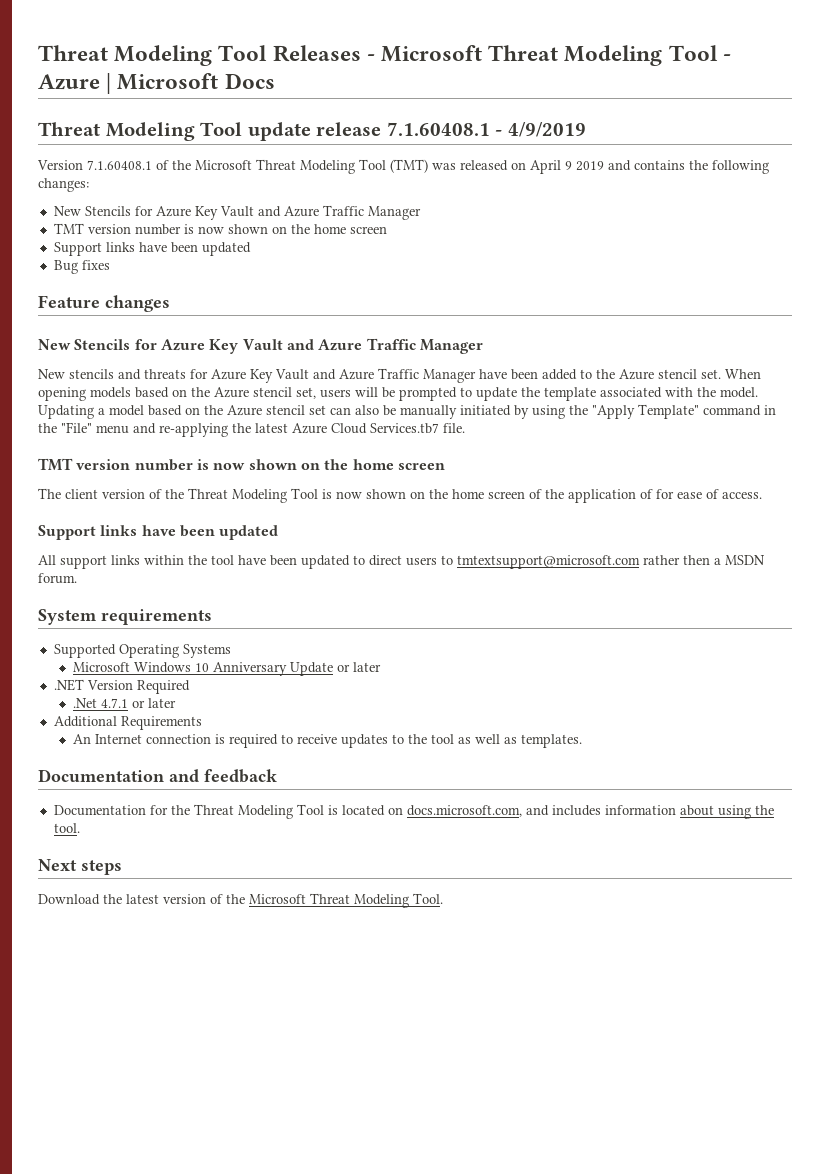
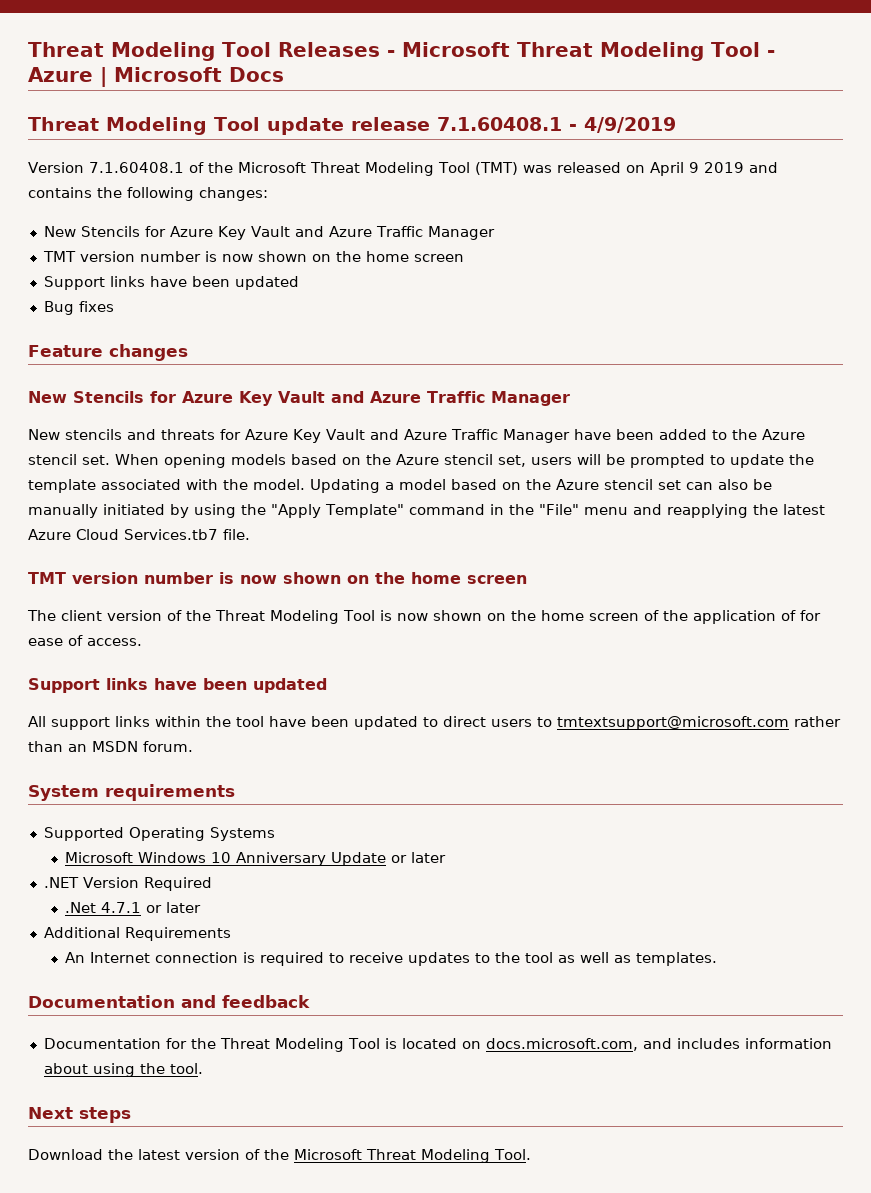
- Updating a model based on the Azure stencil set can also be manually initiated by using the "Apply Template" command in the "File" menu and re-applying the latest Azure Cloud Services.tb7 file.
+ Updating a model based on the Azure stencil set can also be manually initiated by using the "Apply Template" command in the "File" menu and reapplying the latest Azure Cloud Services.tb7 file.
- All support links within the tool have been updated to direct users to tmtextsupport@microsoft.com rather then a MSDN forum.
+ All support links within the tool have been updated to direct users to tmtextsupport@microsoft.com rather than an MSDN forum.

